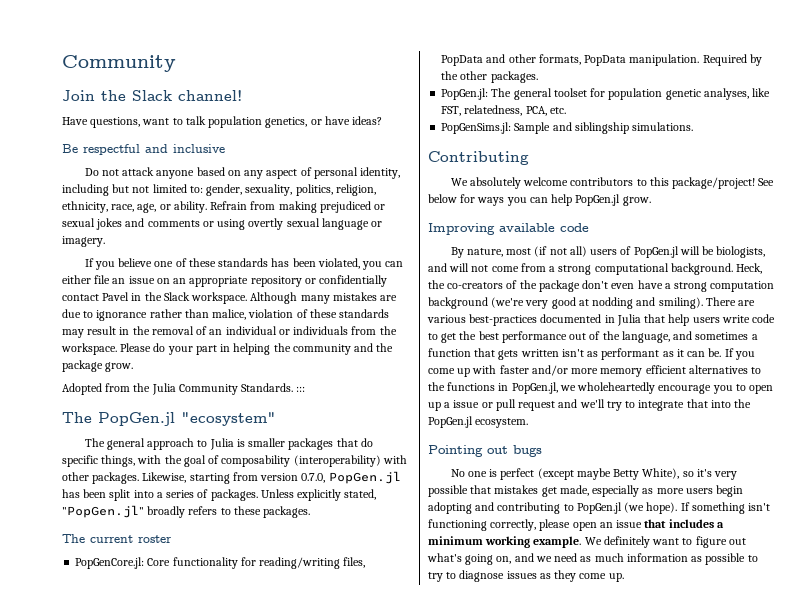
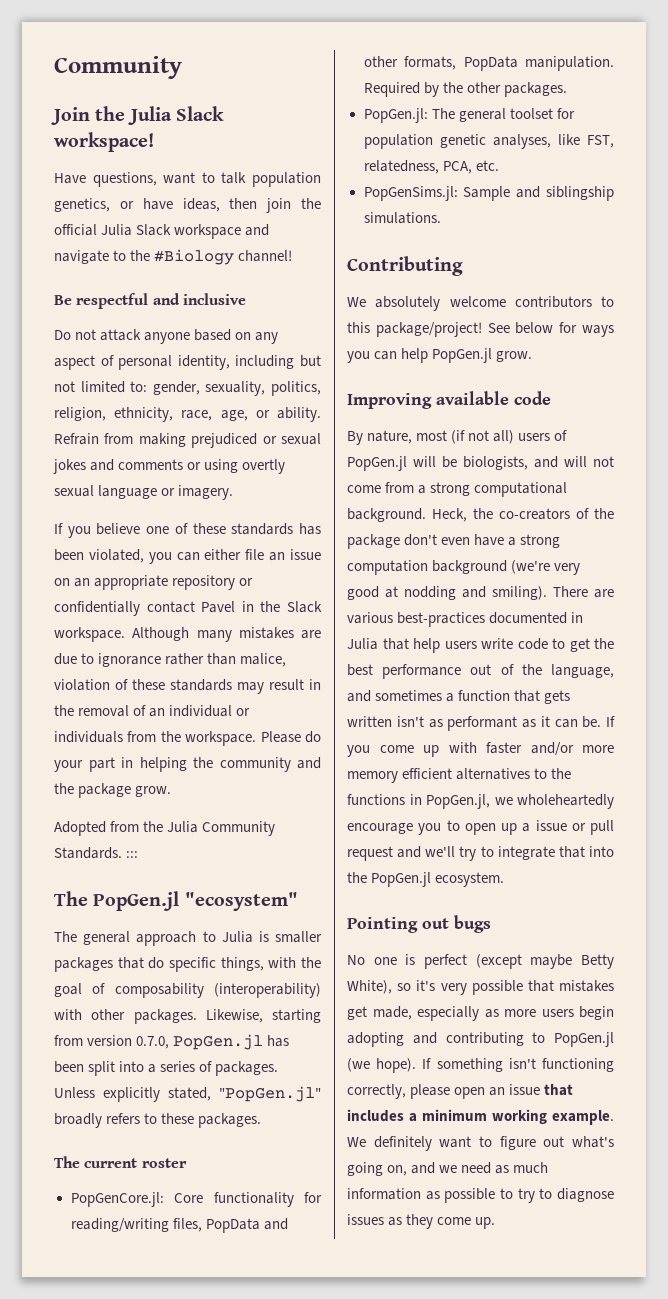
- Join the Slack channel!
+ Join the Julia Slack workspace!
- Have questions, want to talk population genetics, or have ideas?
+ Have questions, want to talk population genetics, or have ideas, then join the official Julia Slack workspace and navigate to the #Biology channel!

